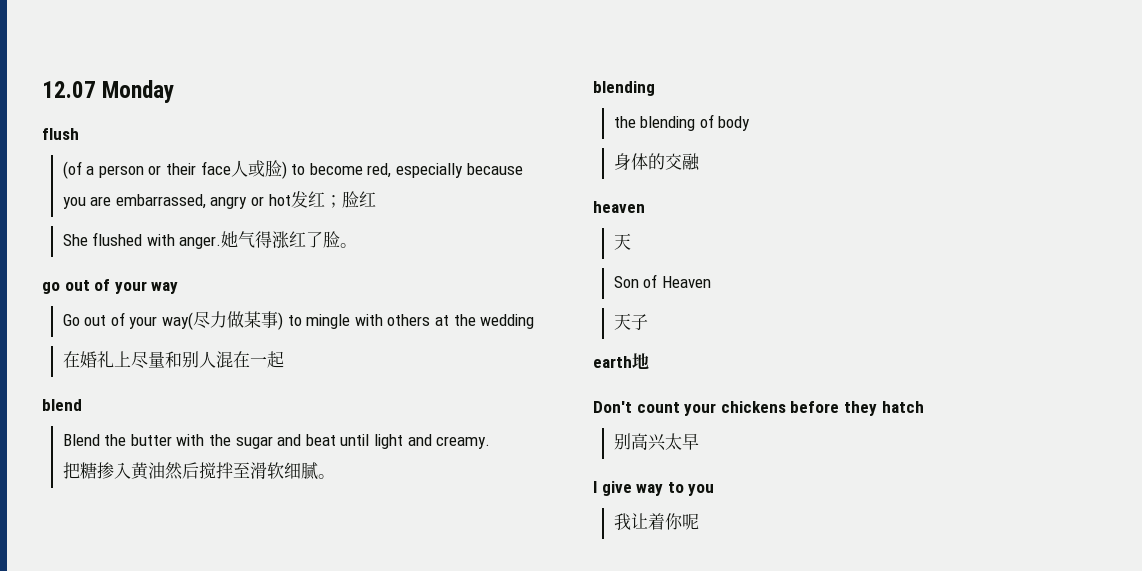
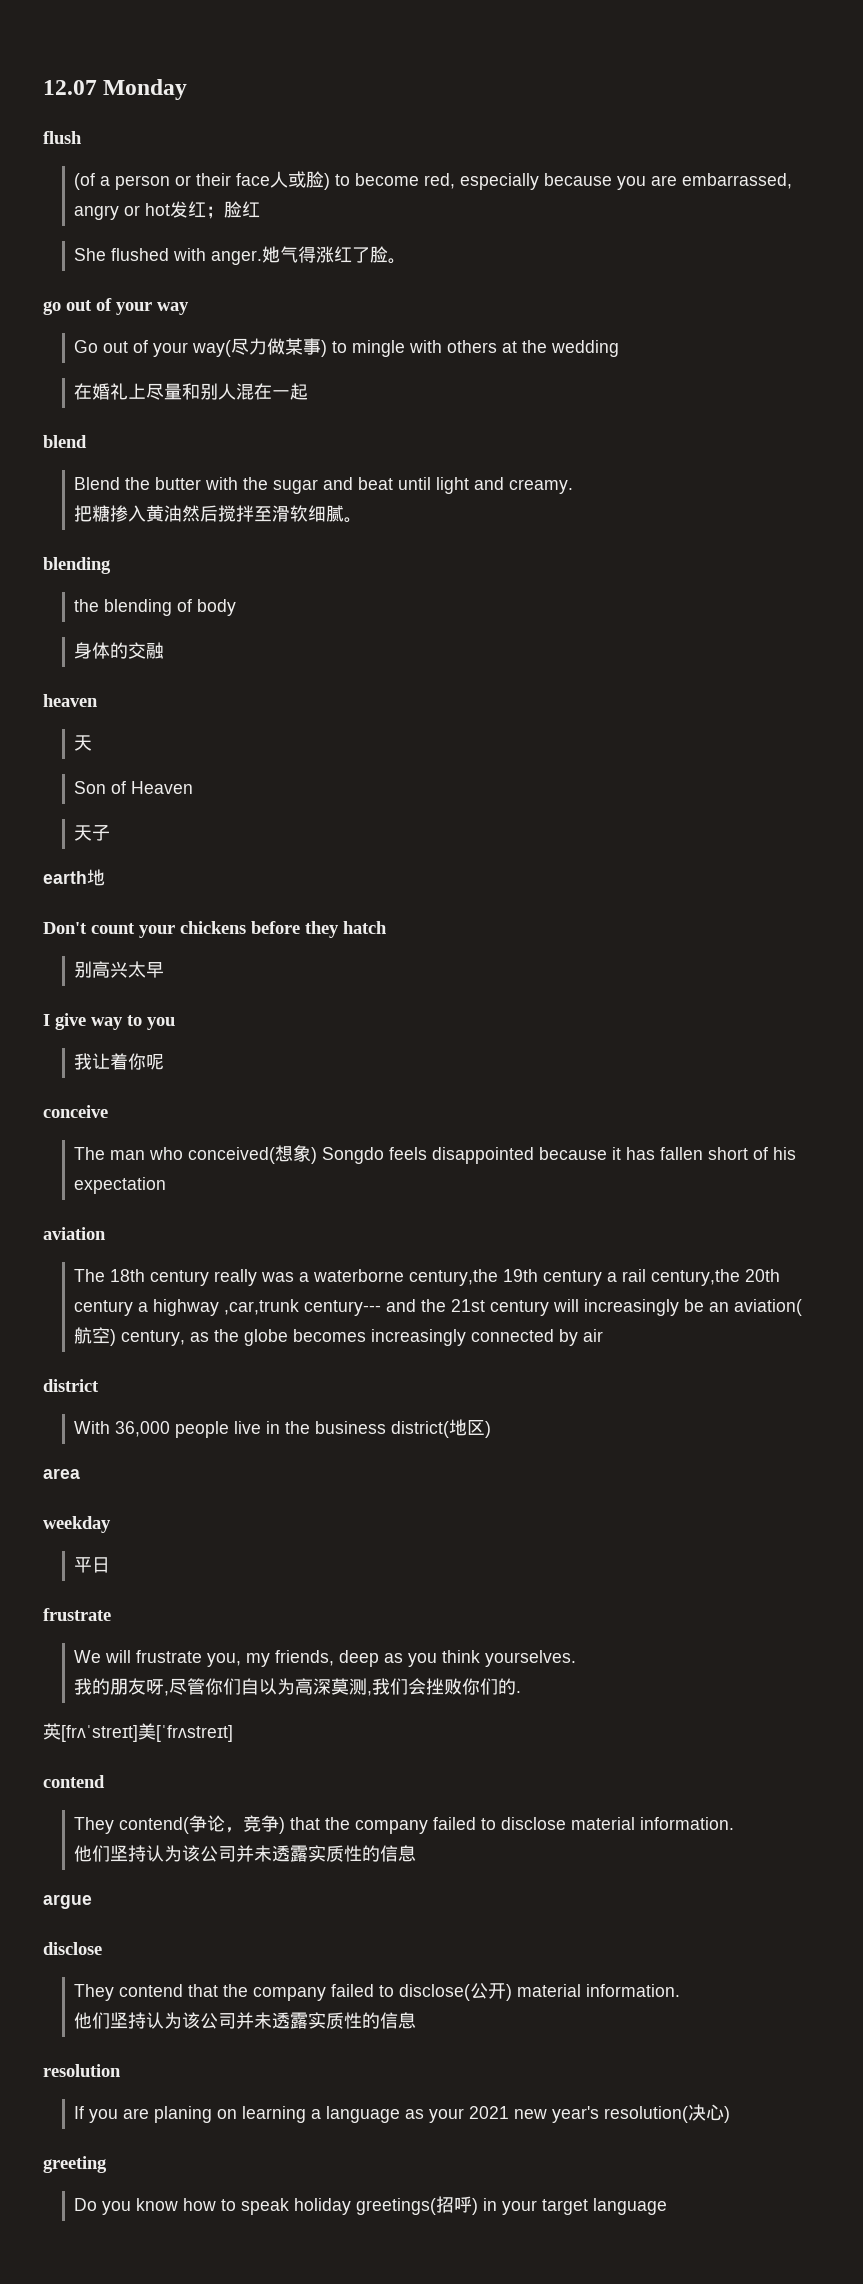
+ conceive
+ The man who conceived(想象) Songdo feels disappointed because it has fallen short of his expectation
+ aviation
+ The 18th century really was a waterborne century,the 19th century a rail century,the 20th century a highway ,car,trunk century--- and the 21st century will increasingly be an aviation(航空) century, as the globe becomes increasingly connected by air
+ district
+ With 36,000 people live in the business district(地区)
+ area
+ weekday
+ 平日
+ frustrate
+ We will frustrate you, my friends, deep as you think yourselves.
+ 我的朋友呀,尽管你们自以为高深莫测,我们会挫败你们的.
+ 英[frʌˈstreɪt]美[ˈfrʌstreɪt]
+ contend
+ They contend(争论，竞争) that the company failed to disclose material information.
+ 他们坚持认为该公司并未透露实质性的信息
+ argue
+ disclose
+ They contend that the company failed to disclose(公开) material information.
+ 他们坚持认为该公司并未透露实质性的信息
+ resolution
+ If you are planing on learning a language as your 2021 new year's resolution(决心)
+ greeting
+ Do you know how to speak holiday greetings(招呼) in your target language

